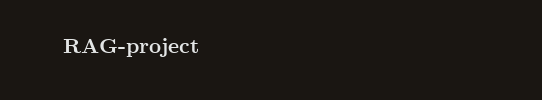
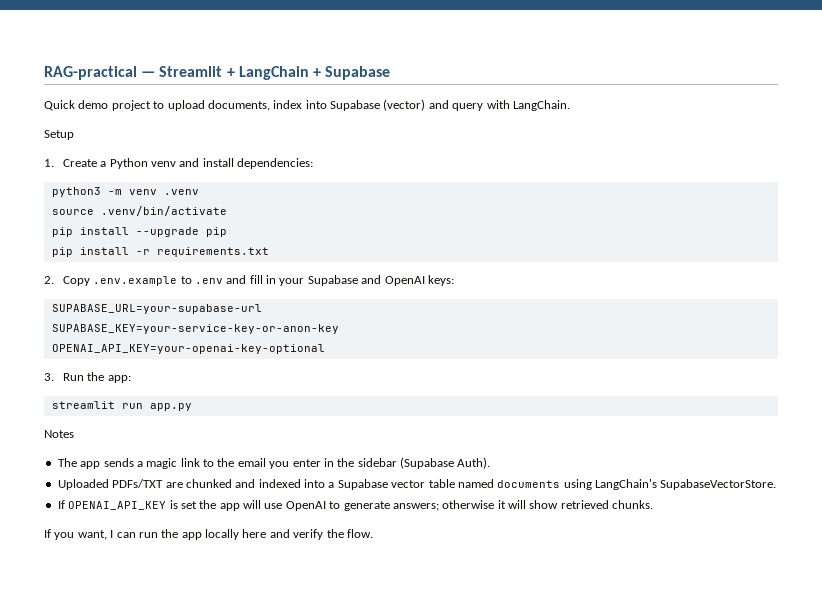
- RAG-project
+ RAG-practical — Streamlit + LangChain + Supabase
+ Quick demo project to upload documents, index into Supabase (vector) and query with LangChain.
+ Setup
+ 1. Create a Python venv and install dependencies:
+ python3 -m venv .venv
+ source .venv/bin/activate
+ pip install --upgrade pip
+ pip install -r requirements.txt
+ 2. Copy .env.example to .env and fill in your Supabase and OpenAI keys:
+ SUPABASE_URL=your-supabase-url
+ SUPABASE_KEY=your-service-key-or-anon-key
+ OPENAI_API_KEY=your-openai-key-optional
+ 3. Run the app:
+ streamlit run app.py
+ Notes
+ The app sends a magic link to the email you enter in the sidebar (Supabase Auth).
+ Uploaded PDFs/TXT are chunked and indexed into a Supabase vector table named documents using LangChain's SupabaseVectorStore.
+ If OPENAI_API_KEY is set the app will use OpenAI to generate answers; otherwise it will show retrieved chunks.
+ If you want, I can run the app locally here and verify the flow.

